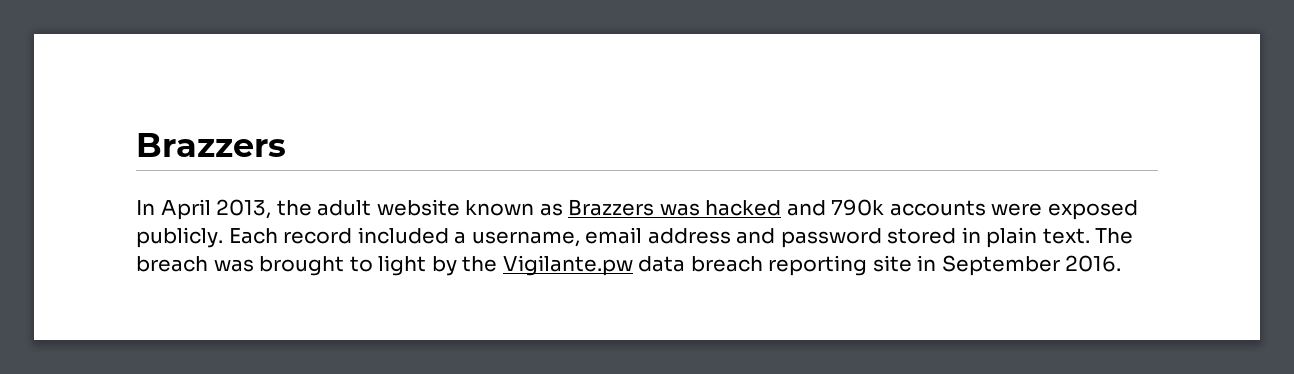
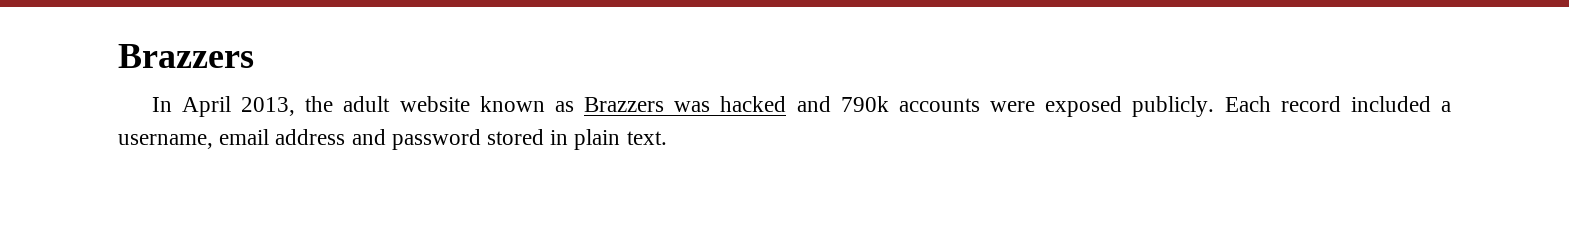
- The breach was brought to light by the Vigilante.pw data breach reporting site in September 2016.

